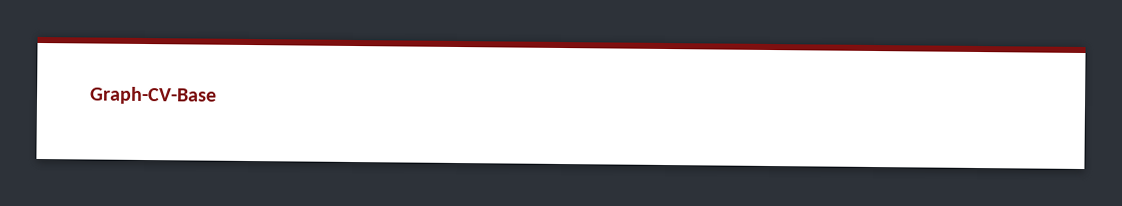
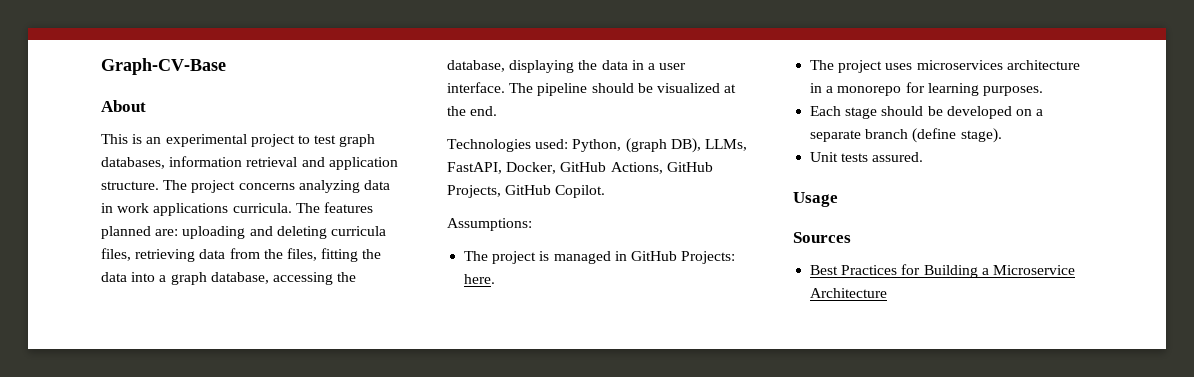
+ About
+ This is an experimental project to test graph databases, information retrieval and application structure. The project concerns analyzing data in work applications curricula. The features planned are: uploading and deleting curricula files, retrieving data from the files, fitting the data into a graph database, accessing the database, displaying the data in a user interface. The pipeline should be visualized at the end.
+ Technologies used: Python, (graph DB), LLMs, FastAPI, Docker, GitHub Actions, GitHub Projects, GitHub Copilot.
+ Assumptions:
+ The project is managed in GitHub Projects: here.
+ The project uses microservices architecture in a monorepo for learning purposes.
+ Each stage should be developed on a separate branch (define stage).
+ Unit tests assured.
+ Usage
+ Sources
+ Best Practices for Building a Microservice Architecture

